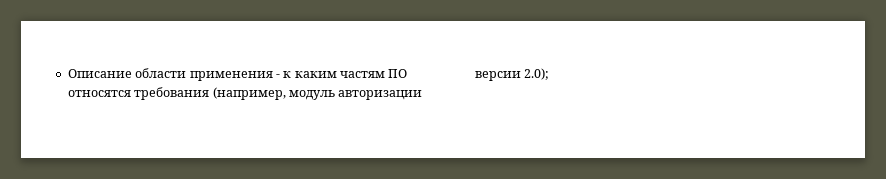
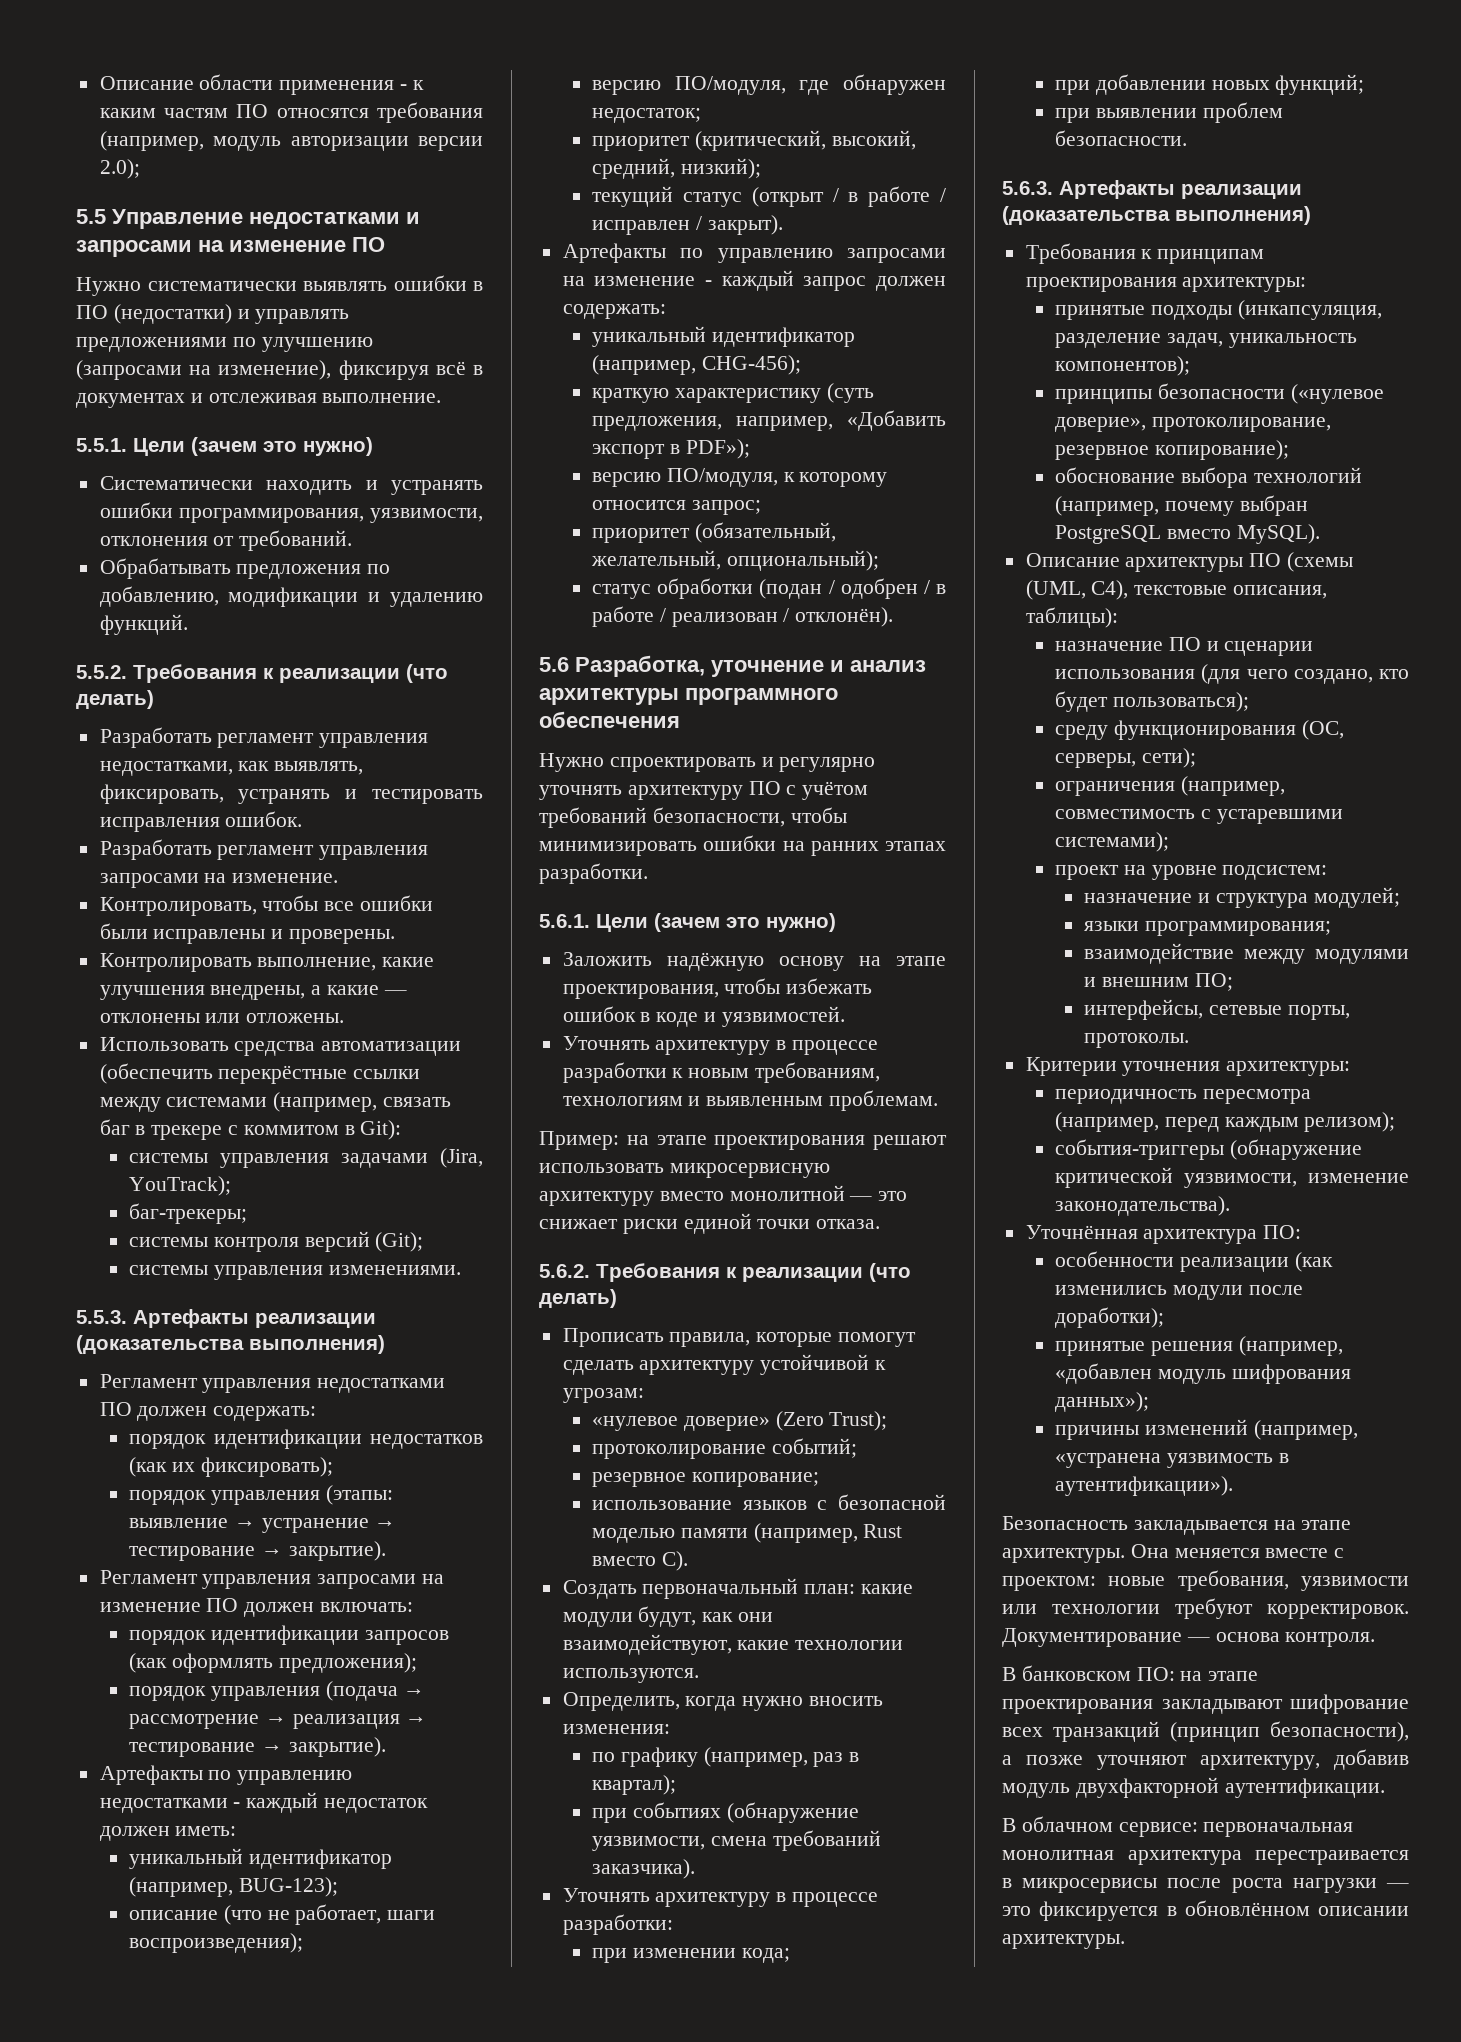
+ 5.5 Управление недостатками и запросами на изменение ПО
+ Нужно систематически выявлять ошибки в ПО (недостатки) и управлять предложениями по улучшению (запросами на изменение), фиксируя всё в документах и отслеживая выполнение.
+ 5.5.1. Цели (зачем это нужно)
+ Систематически находить и устранять ошибки программирования, уязвимости, отклонения от требований.
+ Обрабатывать предложения по добавлению, модификации и удалению функций.
+ 5.5.2. Требования к реализации (что делать)
+ Разработать регламент управления недостатками, как выявлять, фиксировать, устранять и тестировать исправления ошибок.
+ Разработать регламент управления запросами на изменение.
+ Контролировать, чтобы все ошибки были исправлены и проверены.
+ Контролировать выполнение, какие улучшения внедрены, а какие — отклонены или отложены.
+ Использовать средства автоматизации (обеспечить перекрёстные ссылки между системами (например, связать баг в трекере с коммитом в Git):
+ системы управления задачами (Jira, YouTrack);
+ баг‑трекеры;
+ системы контроля версий (Git);
+ системы управления изменениями.
+ 5.5.3. Артефакты реализации (доказательства выполнения)
+ Регламент управления недостатками ПО должен содержать:
+ порядок идентификации недостатков (как их фиксировать);
+ порядок управления (этапы: выявление → устранение → тестирование → закрытие).
+ Регламент управления запросами на изменение ПО должен включать:
+ порядок идентификации запросов (как оформлять предложения);
+ порядок управления (подача → рассмотрение → реализация → тестирование → закрытие).
+ Артефакты по управлению недостатками - каждый недостаток должен иметь:
+ уникальный идентификатор (например, BUG‑123);
+ описание (что не работает, шаги воспроизведения);
+ версию ПО/модуля, где обнаружен недостаток;
+ приоритет (критический, высокий, средний, низкий);
+ текущий статус (открыт / в работе / исправлен / закрыт).
+ Артефакты по управлению запросами на изменение - каждый запрос должен содержать:
+ уникальный идентификатор (например, CHG‑456);
+ краткую характеристику (суть предложения, например, «Добавить экспорт в PDF»);
+ версию ПО/модуля, к которому относится запрос;
+ приоритет (обязательный, желательный, опциональный);
+ статус обработки (подан / одобрен / в работе / реализован / отклонён).
+ 5.6 Разработка, уточнение и анализ архитектуры программного обеспечения
+ Нужно спроектировать и регулярно уточнять архитектуру ПО с учётом требований безопасности, чтобы минимизировать ошибки на ранних этапах разработки.
+ 5.6.1. Цели (зачем это нужно)
+ Заложить надёжную основу на этапе проектирования, чтобы избежать ошибок в коде и уязвимостей.
+ Уточнять архитектуру в процессе разработки к новым требованиям, технологиям и выявленным проблемам.
+ Пример: на этапе проектирования решают использовать микросервисную архитектуру вместо монолитной — это снижает риски единой точки отказа.
+ 5.6.2. Требования к реализации (что делать)
+ Прописать правила, которые помогут сделать архитектуру устойчивой к угрозам:
+ «нулевое доверие» (Zero Trust);
+ протоколирование событий;
+ резервное копирование;
+ использование языков с безопасной моделью памяти (например, Rust вместо C).
+ Создать первоначальный план: какие модули будут, как они взаимодействуют, какие технологии используются.
+ Определить, когда нужно вносить изменения:
+ по графику (например, раз в квартал);
+ при событиях (обнаружение уязвимости, смена требований заказчика).
+ Уточнять архитектуру в процессе разработки:
+ при изменении кода;
+ при добавлении новых функций;
+ при выявлении проблем безопасности.
+ 5.6.3. Артефакты реализации (доказательства выполнения)
+ Требования к принципам проектирования архитектуры:
+ принятые подходы (инкапсуляция, разделение задач, уникальность компонентов);
+ принципы безопасности («нулевое доверие», протоколирование, резервное копирование);
+ обоснование выбора технологий (например, почему выбран PostgreSQL вместо MySQL).
+ Описание архитектуры ПО (схемы (UML, C4), текстовые описания, таблицы):
+ назначение ПО и сценарии использования (для чего создано, кто будет пользоваться);
+ среду функционирования (ОС, серверы, сети);
+ ограничения (например, совместимость с устаревшими системами);
+ проект на уровне подсистем:
+ назначение и структура модулей;
+ языки программирования;
+ взаимодействие между модулями и внешним ПО;
+ интерфейсы, сетевые порты, протоколы.
+ Критерии уточнения архитектуры:
+ периодичность пересмотра (например, перед каждым релизом);
+ события‑триггеры (обнаружение критической уязвимости, изменение законодательства).
+ Уточнённая архитектура ПО:
+ особенности реализации (как изменились модули после доработки);
+ принятые решения (например, «добавлен модуль шифрования данных»);
+ причины изменений (например, «устранена уязвимость в аутентификации»).
+ Безопасность закладывается на этапе архитектуры. Она меняется вместе с проектом: новые требования, уязвимости или технологии требуют корректировок. Документирование — основа контроля.
+ В банковском ПО: на этапе проектирования закладывают шифрование всех транзакций (принцип безопасности), а позже уточняют архитектуру, добавив модуль двухфакторной аутентификации.
+ В облачном сервисе: первоначальная монолитная архитектура перестраивается в микросервисы после роста нагрузки — это фиксируется в обновлённом описании архитектуры.

